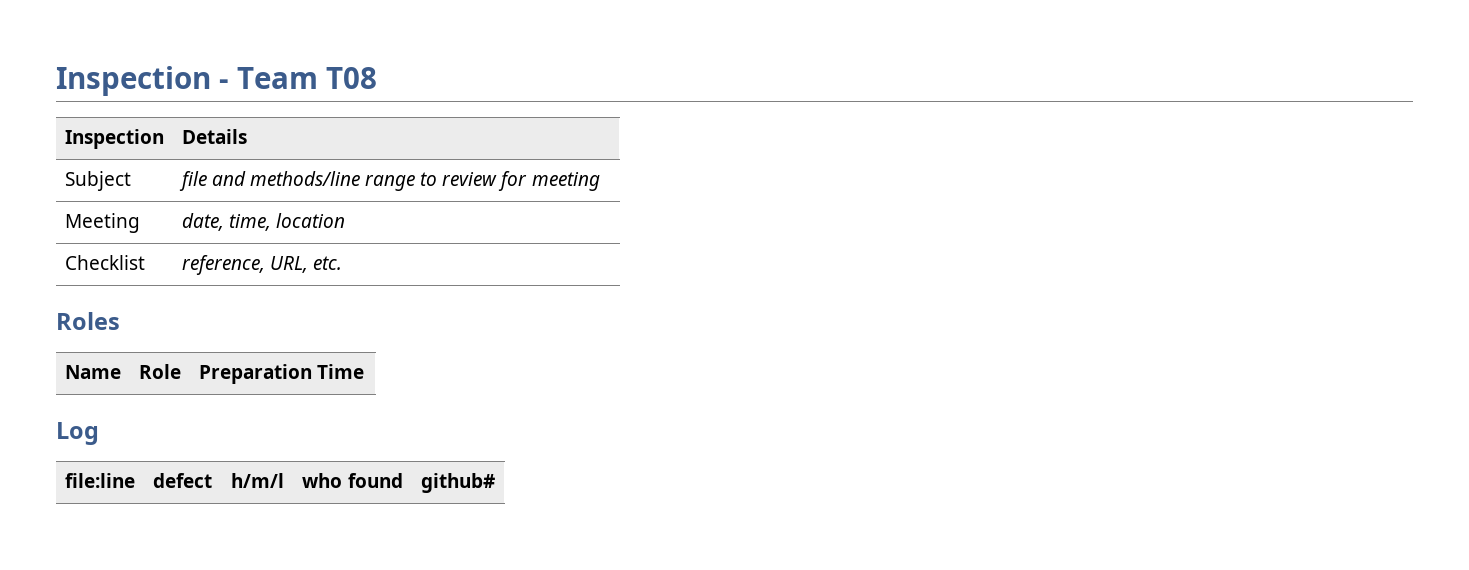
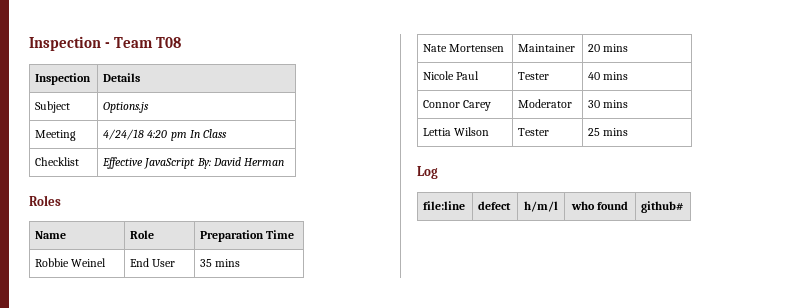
- Subject | file and methods/line range to review for meeting
- Meeting | date, time, location
- Checklist | reference, URL, etc.
+ Subject | Options.js
+ Meeting | 4/24/18 4:20 pm In Class
+ Checklist | Effective JavaScript By: David Herman
+ Robbie Weinel | End User | 35 mins
+ Nate Mortensen | Maintainer | 20 mins
+ Nicole Paul | Tester | 40 mins
+ Connor Carey | Moderator | 30 mins
+ Lettia Wilson | Tester | 25 mins

